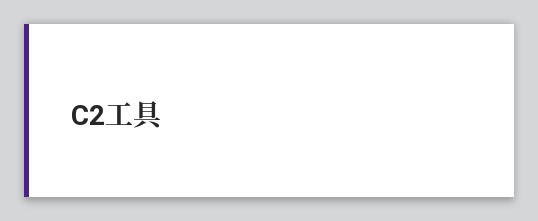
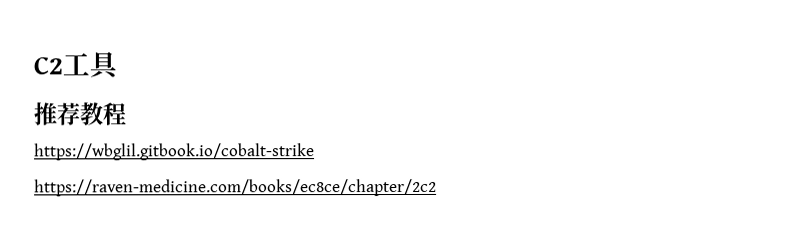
+ 推荐教程
+ https://wbglil.gitbook.io/cobalt-strike
+ https://raven-medicine.com/books/ec8ce/chapter/2c2

